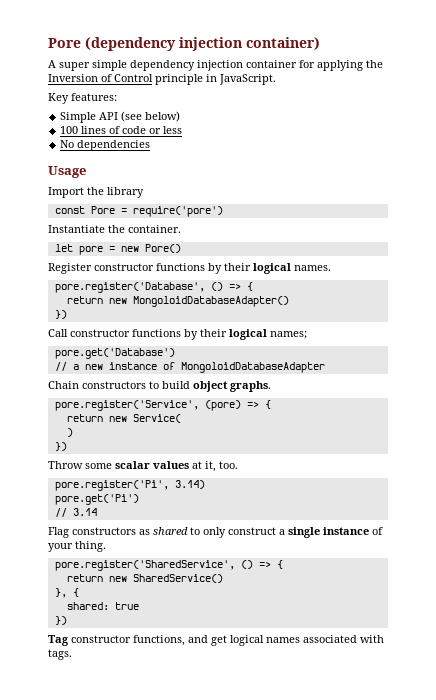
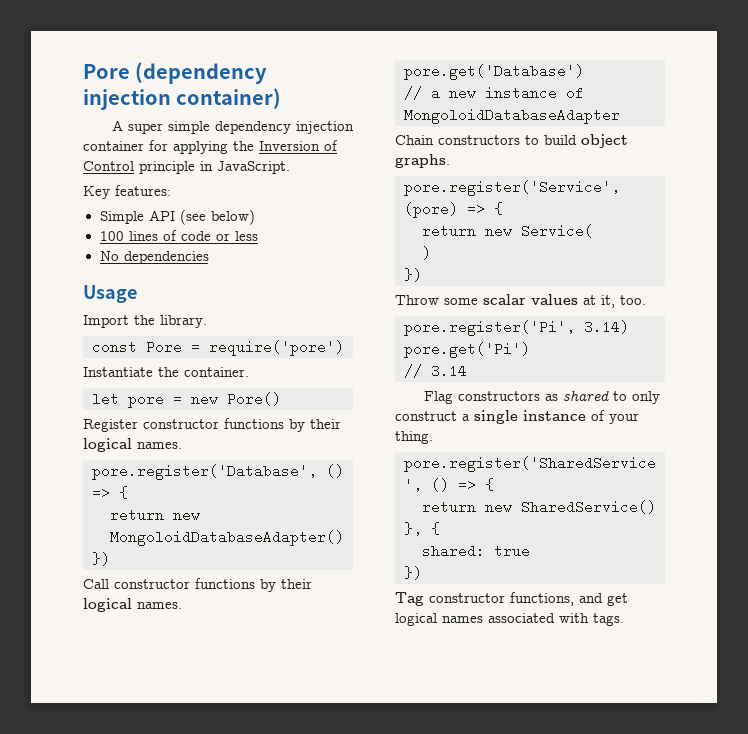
- Import the library
+ Import the library.
- Call constructor functions by their logical names;
+ Call constructor functions by their logical names.

